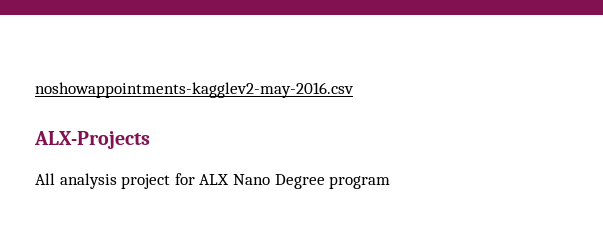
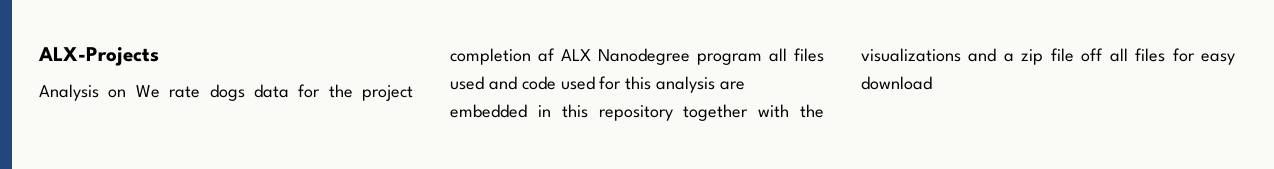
- noshowappointments-kagglev2-may-2016.csv
- All analysis project for ALX Nano Degree program
+ Analysis on We rate dogs data for the project completion af ALX Nanodegree program all files used and code used for this analysis are embedded in this repository together with the visualizations and a zip file off all files for easy download

